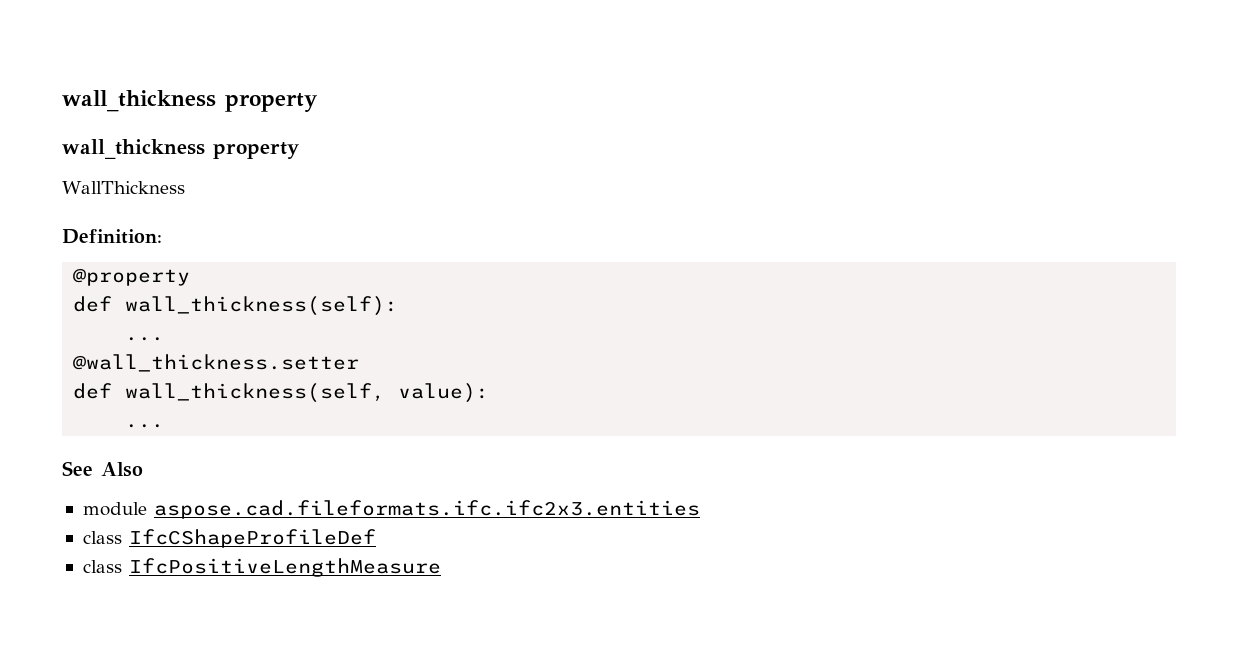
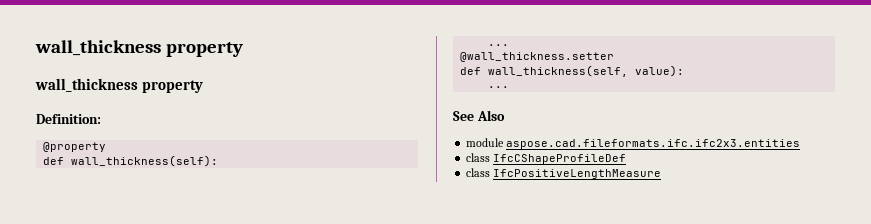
- WallThickness

